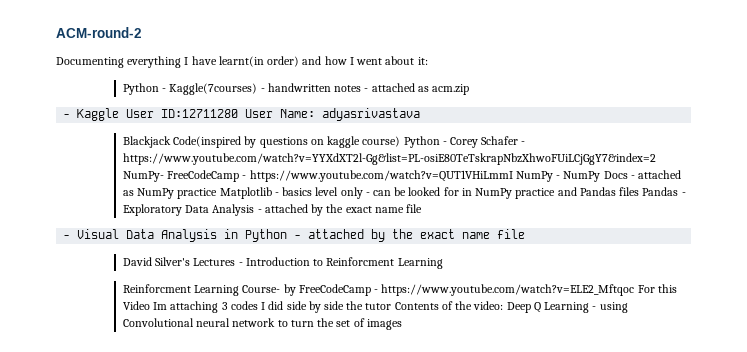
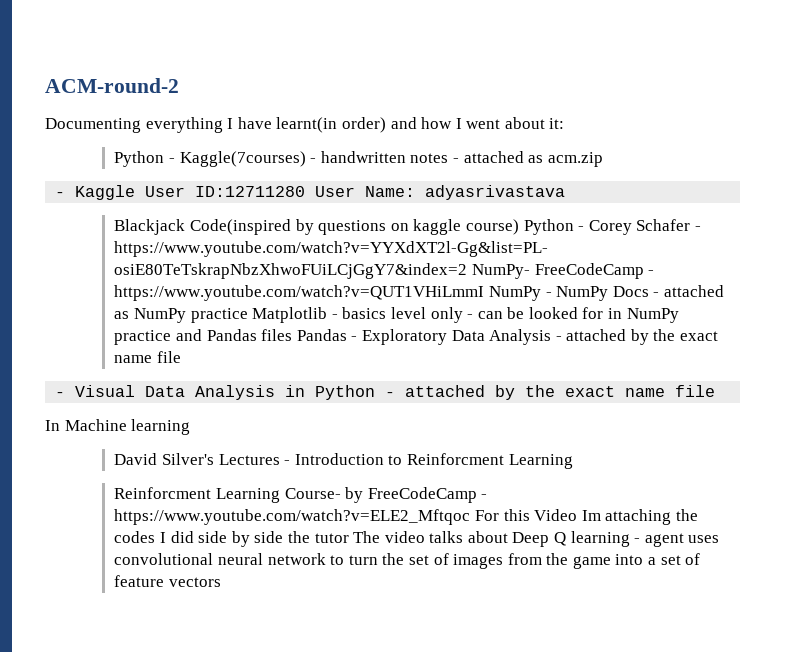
+ In Machine learning
- Reinforcment Learning Course- by FreeCodeCamp - https://www.youtube.com/watch?v=ELE2_Mftqoc For this Video Im attaching 3 codes I did side by side the tutor Contents of the video: Deep Q Learning - using Convolutional neural network to turn the set of images
+ Reinforcment Learning Course- by FreeCodeCamp - https://www.youtube.com/watch?v=ELE2_Mftqoc For this Video Im attaching the codes I did side by side the tutor The video talks about Deep Q learning - agent uses convolutional neural network to turn the set of images from the game into a set of feature vectors

